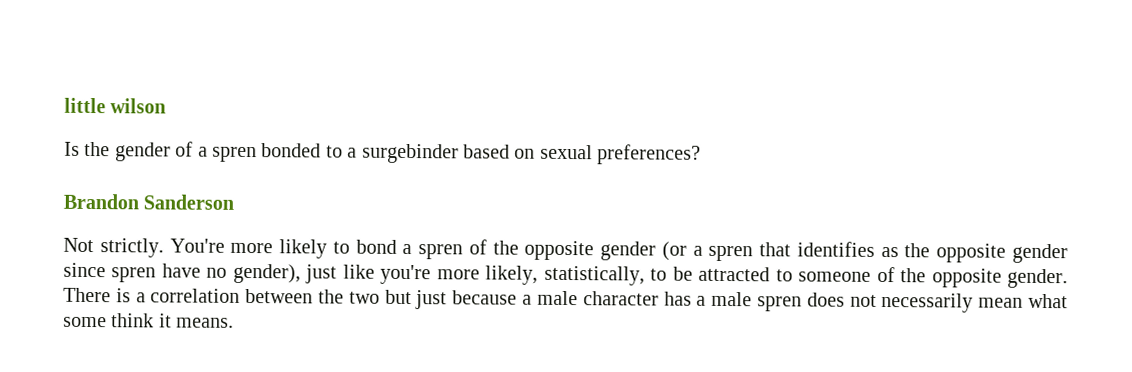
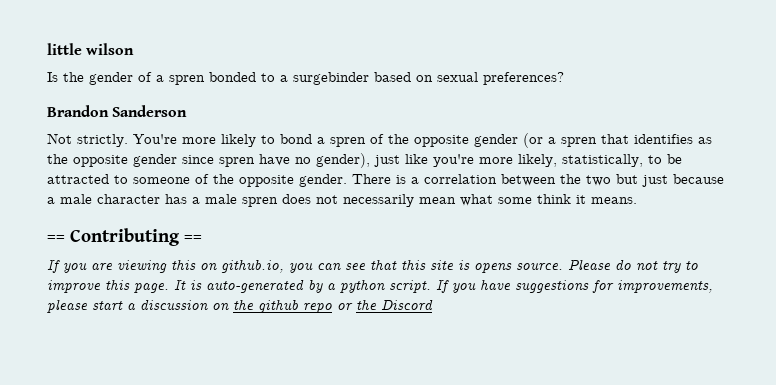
+ == Contributing ==
+ If you are viewing this on github.io, you can see that this site is opens source. Please do not try to improve this page. It is auto-generated by a python script. If you have suggestions for improvements, please start a discussion on the github repo or the Discord

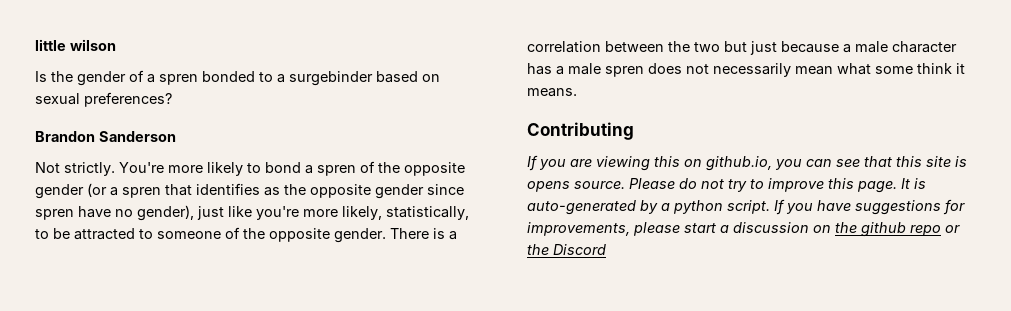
- == Contributing ==
+ Contributing

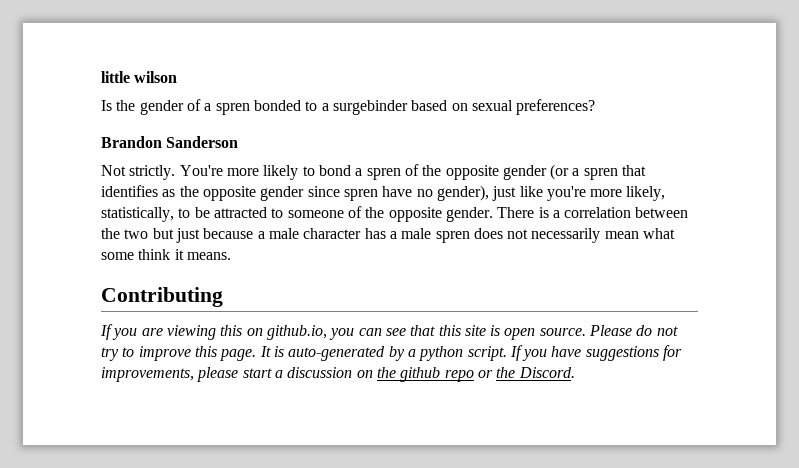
- If you are viewing this on github.io, you can see that this site is opens source.
+ If you are viewing this on github.io, you can see that this site is open source.
- If you have suggestions for improvements, please start a discussion on the github repo or the Discord
+ If you have suggestions for improvements, please start a discussion on the github repo or the Discord.

